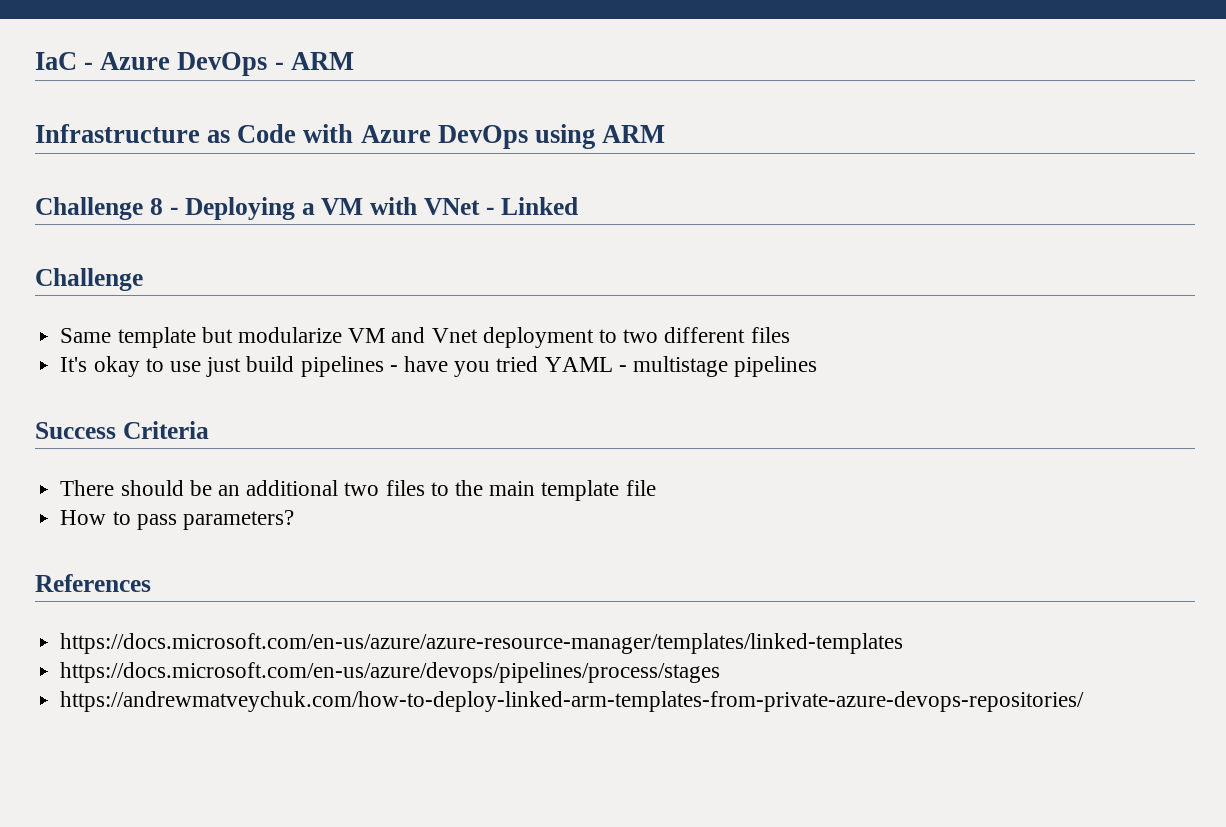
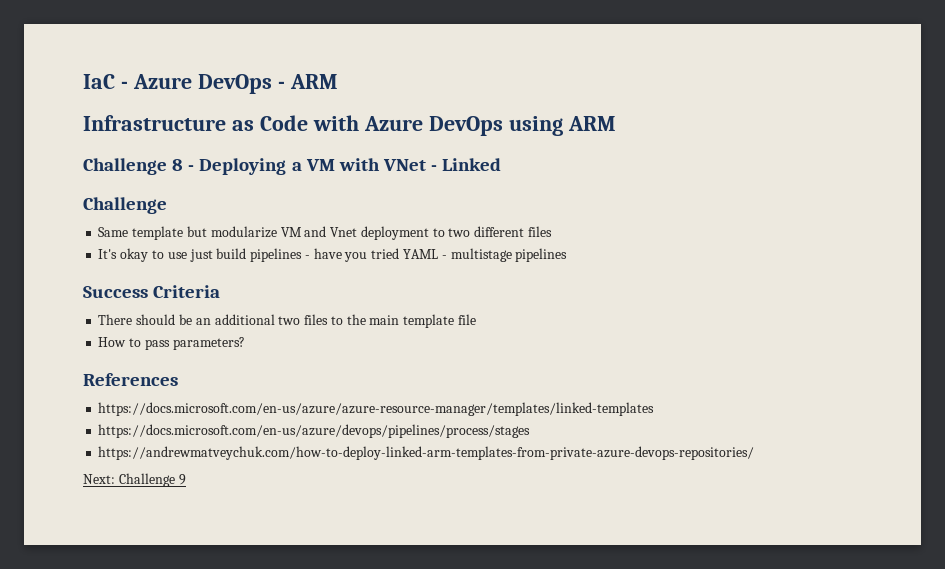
+ Next: Challenge 9

